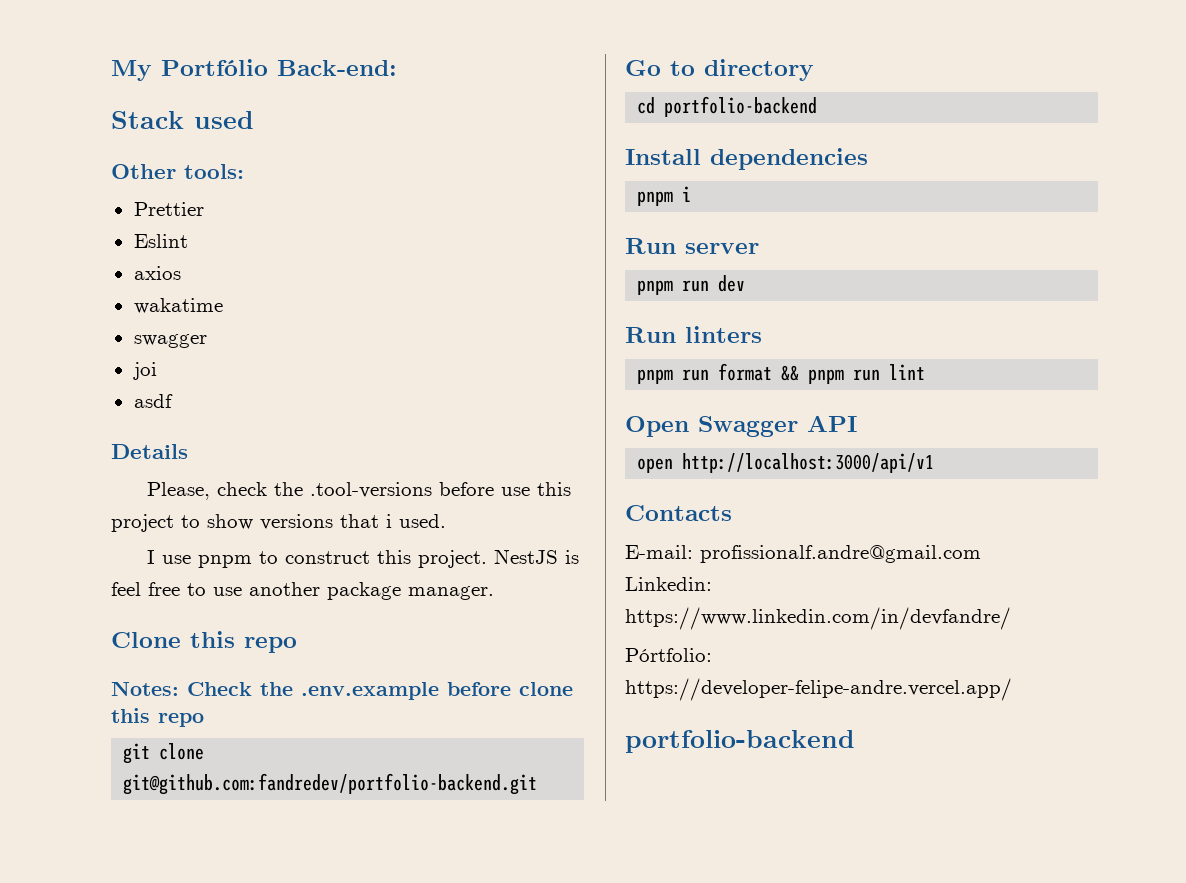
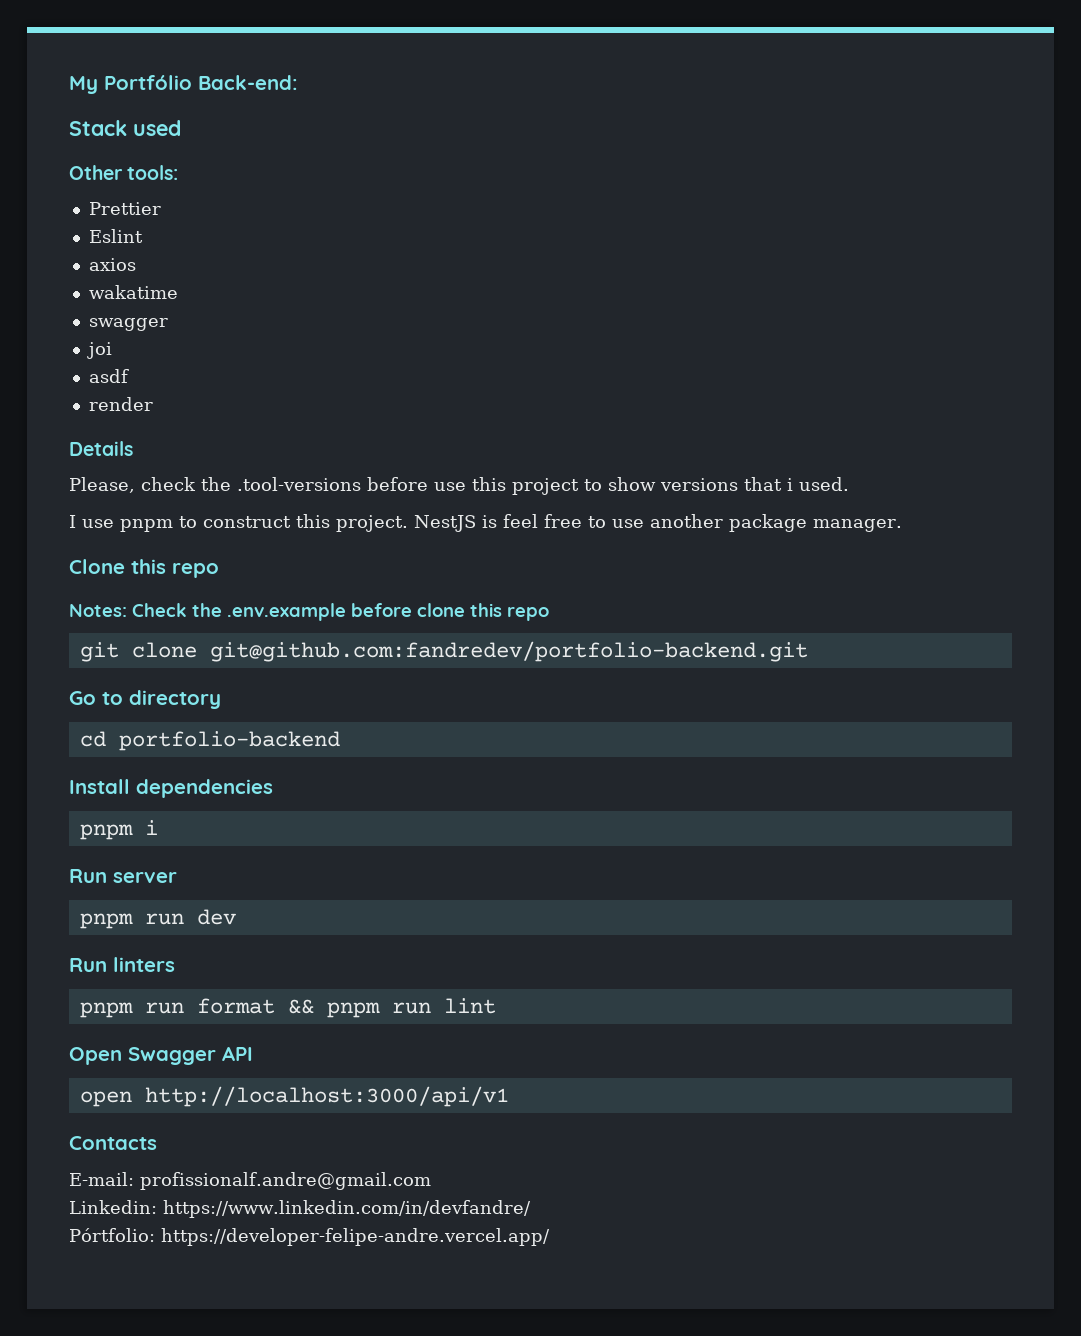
+ render
  Pórtfolio: https://developer-felipe-andre.vercel.app/
- portfolio-backend

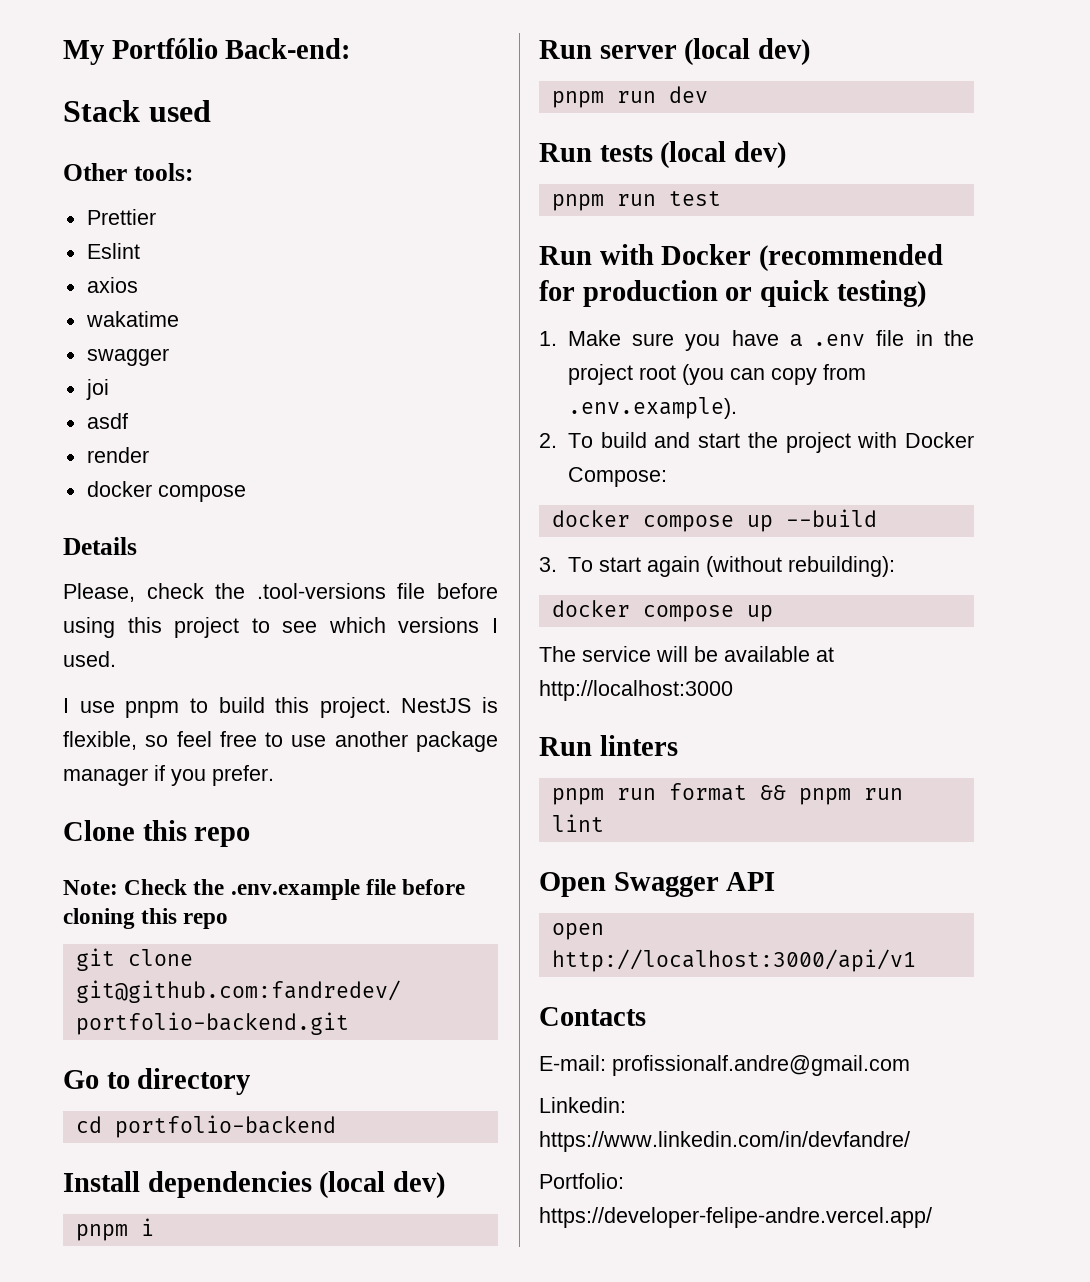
  render
+ docker compose
- Please, check the .tool-versions before use this project to show versions that i used.
+ Please, check the .tool-versions file before using this project to see which versions I used.
- I use pnpm to construct this project.
+ I use pnpm to build this project.
- NestJS is feel free to use another package manager.
+ NestJS is flexible, so feel free to use another package manager if you prefer.
- Notes: Check the .env.example before clone this repo
+ Note: Check the .env.example file before cloning this repo
- Install dependencies
+ Install dependencies (local dev)
- Run server
+ Run server (local dev)
+ Run tests (local dev)
+ pnpm run test
+ Run with Docker (recommended for production or quick testing)
+ 1. Make sure you have a .env file in the project root (you can copy from .env.example).
+ 2. To build and start the project with Docker Compose:
+ docker compose up --build
+ 3. To start again (without rebuilding):
+ docker compose up
+ The service will be available at http://localhost:3000
- Pórtfolio: https://developer-felipe-andre.vercel.app/
+ Portfolio: https://developer-felipe-andre.vercel.app/

